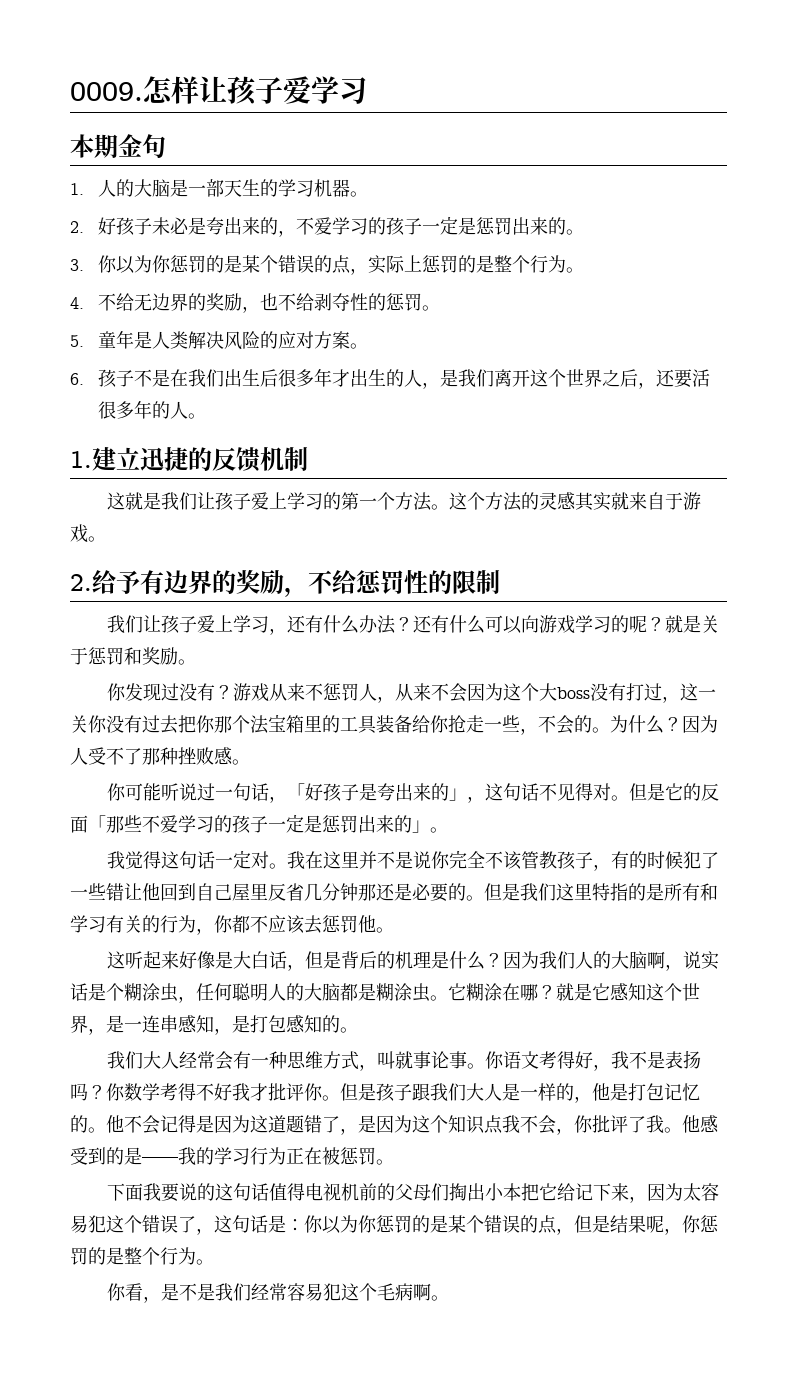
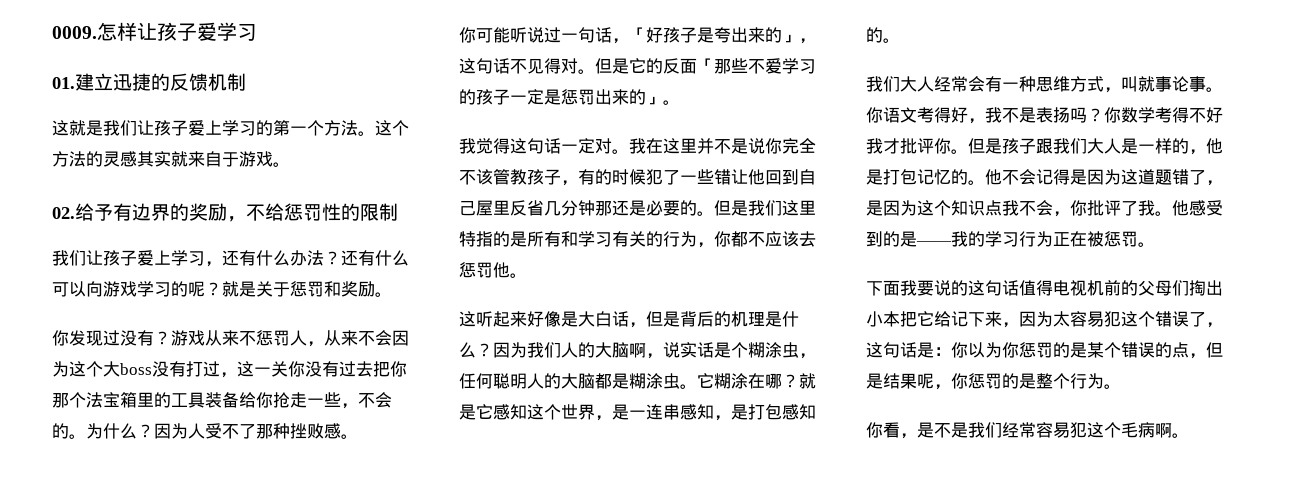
- 本期金句
- 1.人的大脑是一部天生的学习机器。
- 2.好孩子未必是夸出来的，不爱学习的孩子一定是惩罚出来的。
- 3.你以为你惩罚的是某个错误的点，实际上惩罚的是整个行为。
- 4.不给无边界的奖励，也不给剥夺性的惩罚。
- 5.童年是人类解决风险的应对方案。
- 6.孩子不是在我们出生后很多年才出生的人，是我们离开这个世界之后，还要活很多年的人。
- 1.建立迅捷的反馈机制
+ 01.建立迅捷的反馈机制
- 2.给予有边界的奖励，不给惩罚性的限制
+ 02.给予有边界的奖励，不给惩罚性的限制

